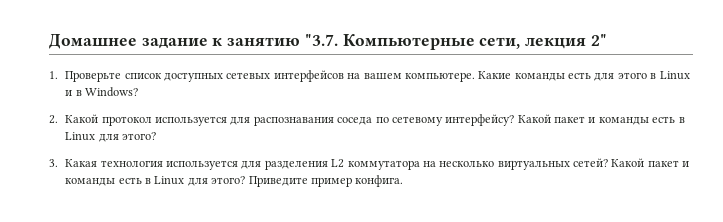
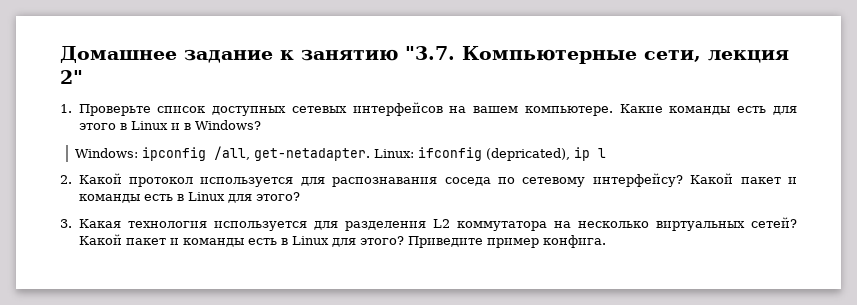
+ Windows: ipconfig /all, get-netadapter. Linux: ifconfig (depricated), ip l

